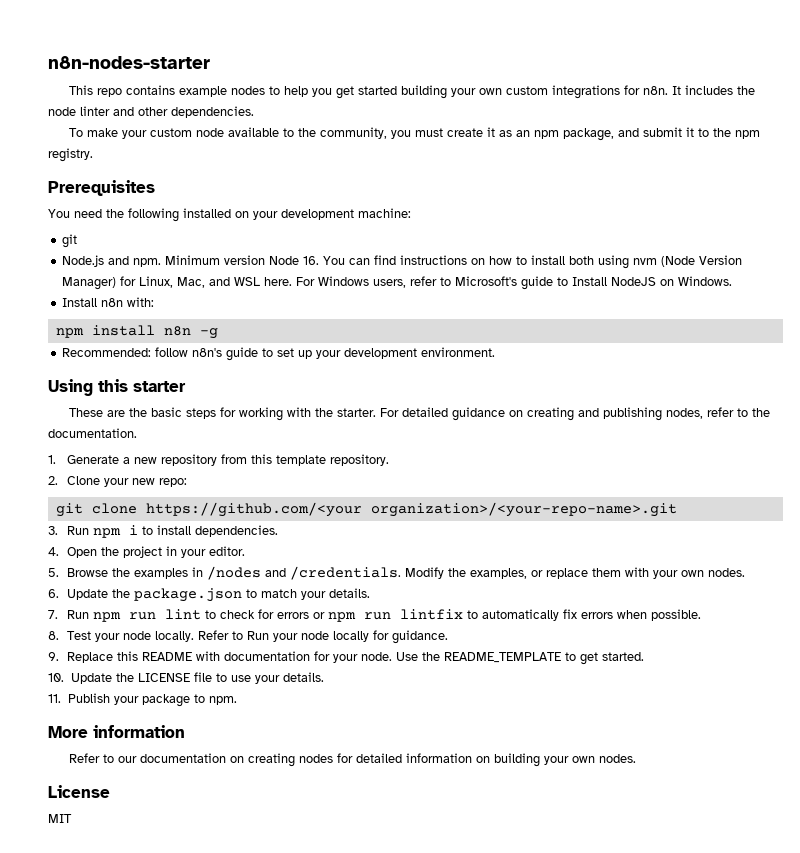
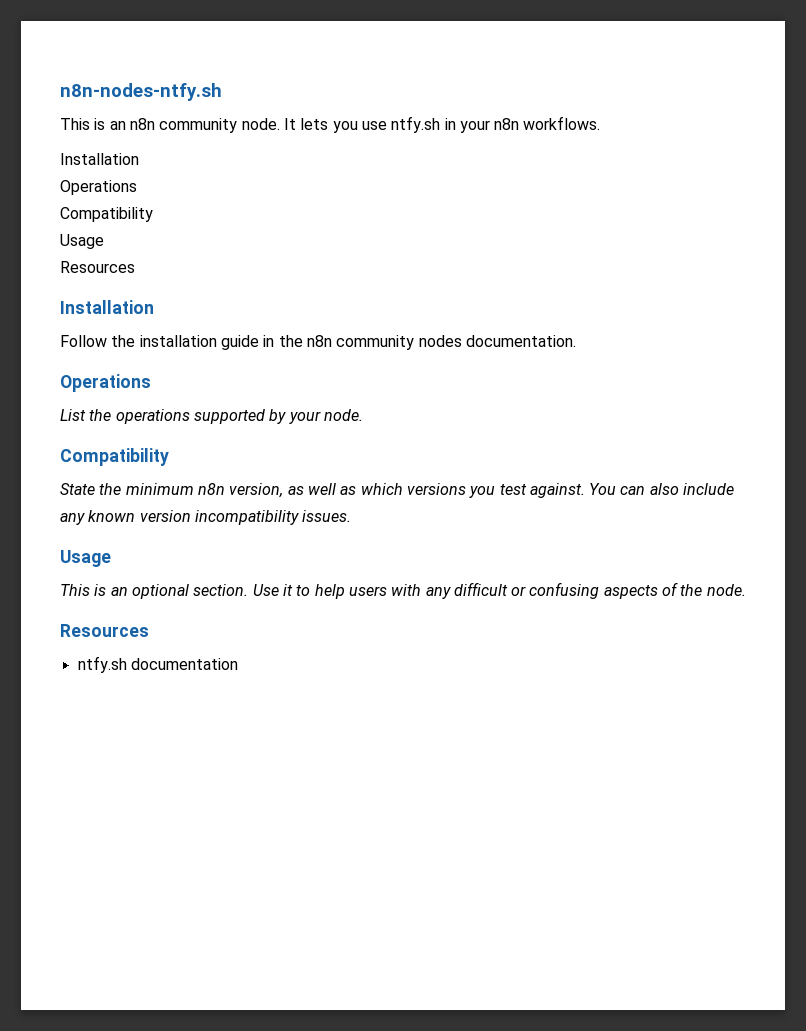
- n8n-nodes-starter
- This repo contains example nodes to help you get started building your own custom integrations for n8n. It includes the node linter and other dependencies.
- To make your custom node available to the community, you must create it as an npm package, and submit it to the npm registry.
- Prerequisites
- You need the following installed on your development machine:
- git
- Node.js and npm. Minimum version Node 16. You can find instructions on how to install both using nvm (Node Version Manager) for Linux, Mac, and WSL here. For Windows users, refer to Microsoft's guide to Install NodeJS on Windows.
- Install n8n with:
- npm install n8n -g
- Recommended: follow n8n's guide to set up your development environment.
- Using this starter
- These are the basic steps for working with the starter. For detailed guidance on creating and publishing nodes, refer to the documentation.
- 1. Generate a new repository from this template repository.
- 2. Clone your new repo:
- git clone https://github.com/<your organization>/<your-repo-name>.git
- 3. Run npm i to install dependencies.
- 4. Open the project in your editor.
- 5. Browse the examples in /nodes and /credentials. Modify the examples, or replace them with your own nodes.
- 6. Update the package.json to match your details.
- 7. Run npm run lint to check for errors or npm run lintfix to automatically fix errors when possible.
- 8. Test your node locally. Refer to Run your node locally for guidance.
- 9. Replace this README with documentation for your node. Use the README_TEMPLATE to get started.
- 10. Update the LICENSE file to use your details.
- 11. Publish your package to npm.
- More information
- Refer to our documentation on creating nodes for detailed information on building your own nodes.
- License
- MIT
+ n8n-nodes-ntfy.sh
+ This is an n8n community node. It lets you use ntfy.sh in your n8n workflows.
+ Installation
+ Operations
+ Compatibility
+ Usage
+ Resources
+ Installation
+ Follow the installation guide in the n8n community nodes documentation.
+ Operations
+ List the operations supported by your node.
+ Compatibility
+ State the minimum n8n version, as well as which versions you test against. You can also include any known version incompatibility issues.
+ Usage
+ This is an optional section. Use it to help users with any difficult or confusing aspects of the node.
+ Resources
+ ntfy.sh documentation

